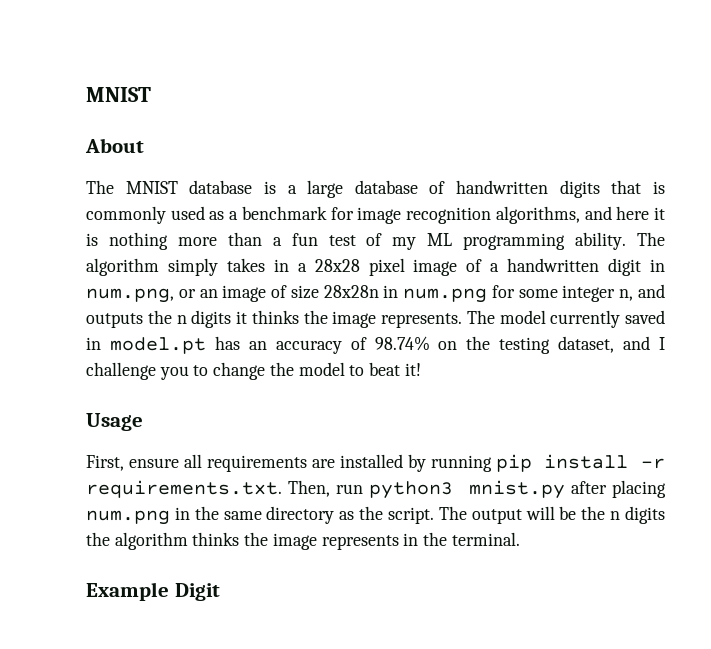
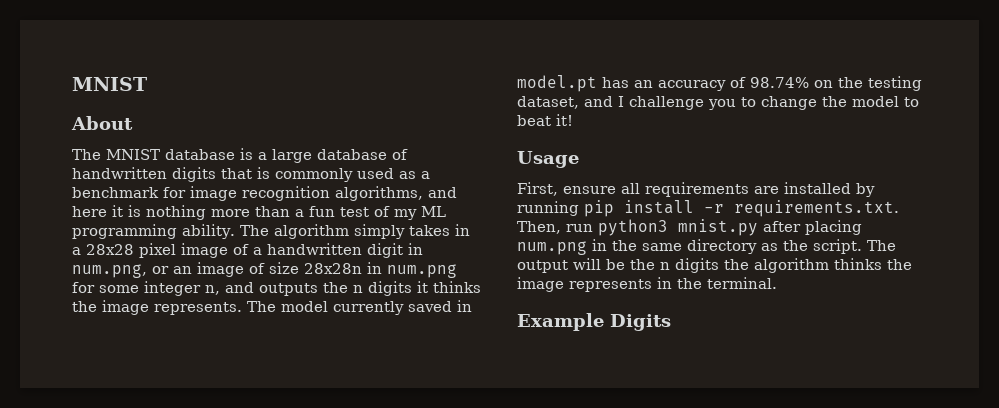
- Example Digit
+ Example Digits

